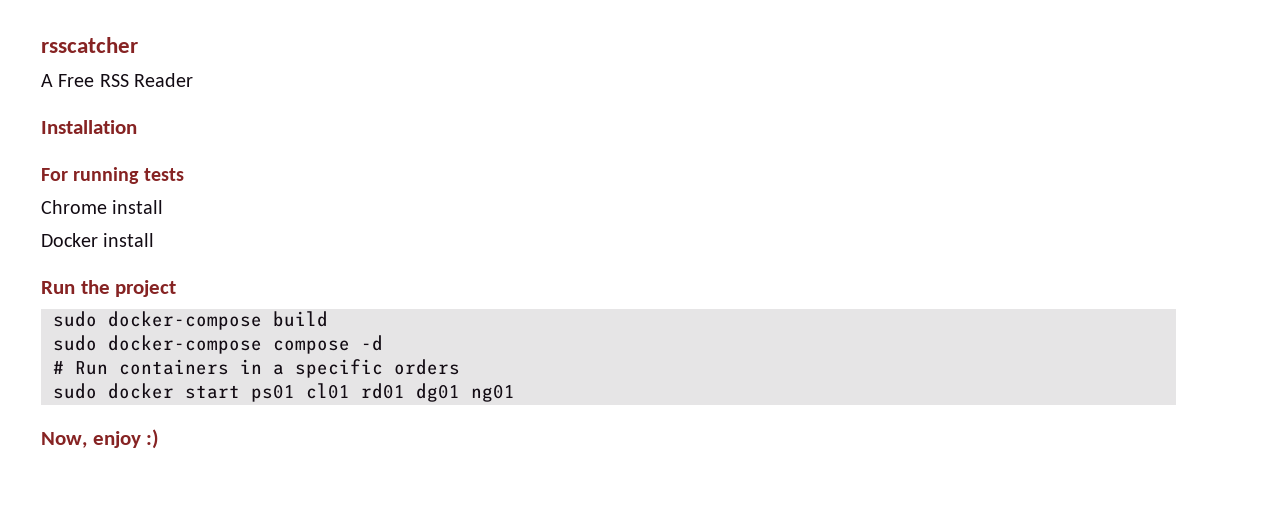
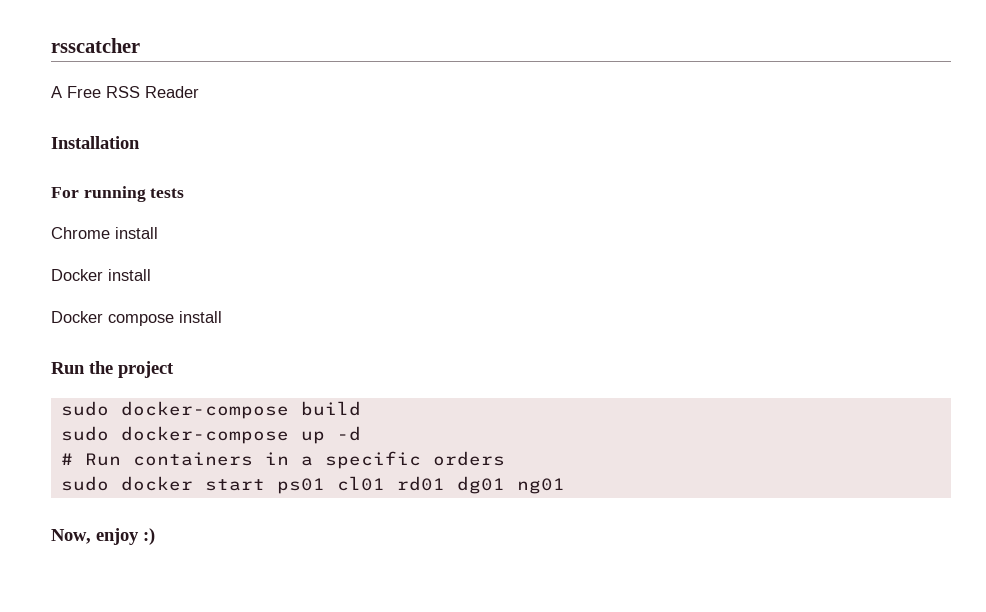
+ Docker compose install
- sudo docker-compose compose -d
+ sudo docker-compose up -d

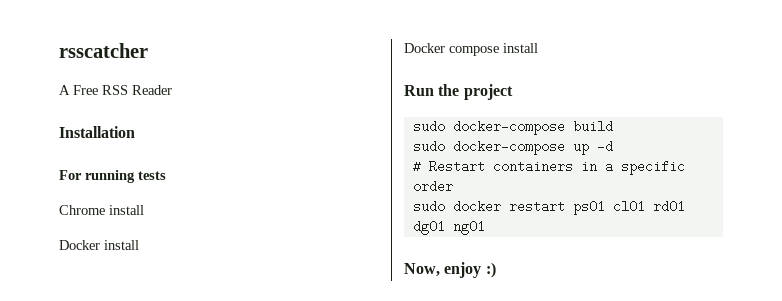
- # Run containers in a specific orders
+ # Restart containers in a specific order
- sudo docker start ps01 cl01 rd01 dg01 ng01
+ sudo docker restart ps01 cl01 rd01 dg01 ng01

